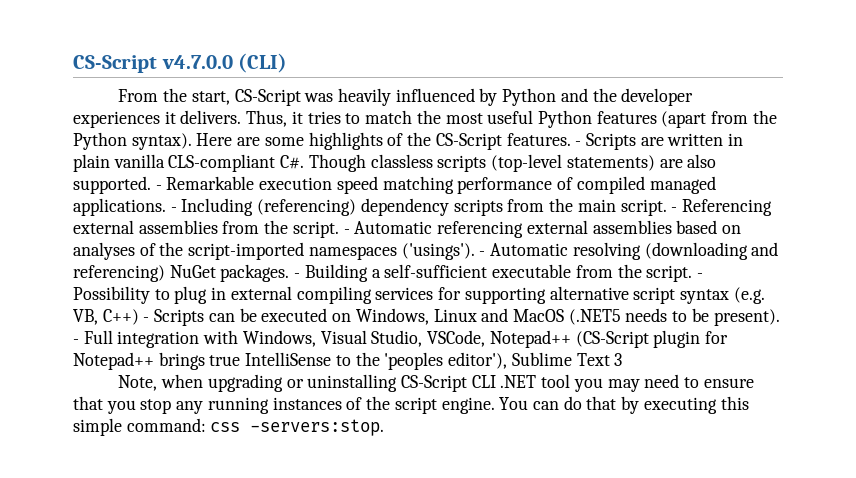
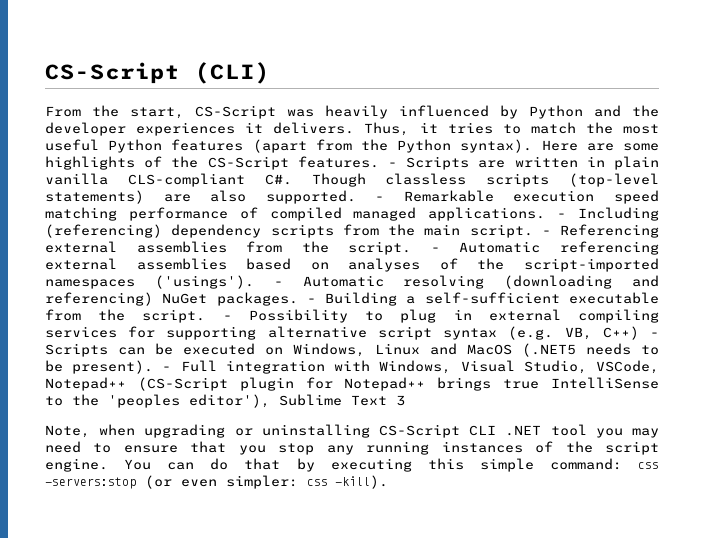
- CS-Script v4.7.0.0 (CLI)
+ CS-Script (CLI)
- You can do that by executing this simple command: css -servers:stop.
+ You can do that by executing this simple command: css -servers:stop (or even simpler: css -kill).

